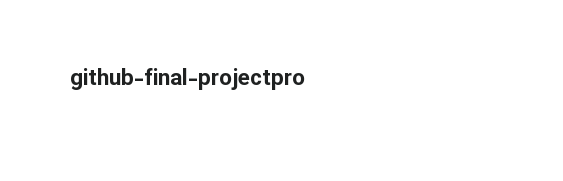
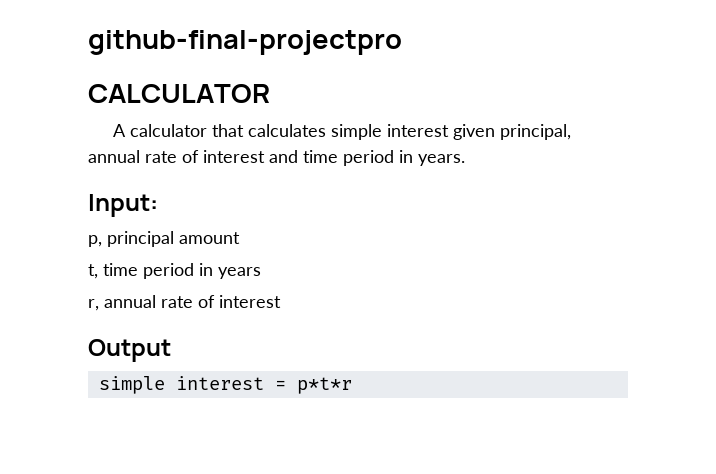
+ CALCULATOR
+ A calculator that calculates simple interest given principal, annual rate of interest and time period in years.
+ Input:
+ p, principal amount
+ t, time period in years
+ r, annual rate of interest
+ Output
+ simple interest = p*t*r

